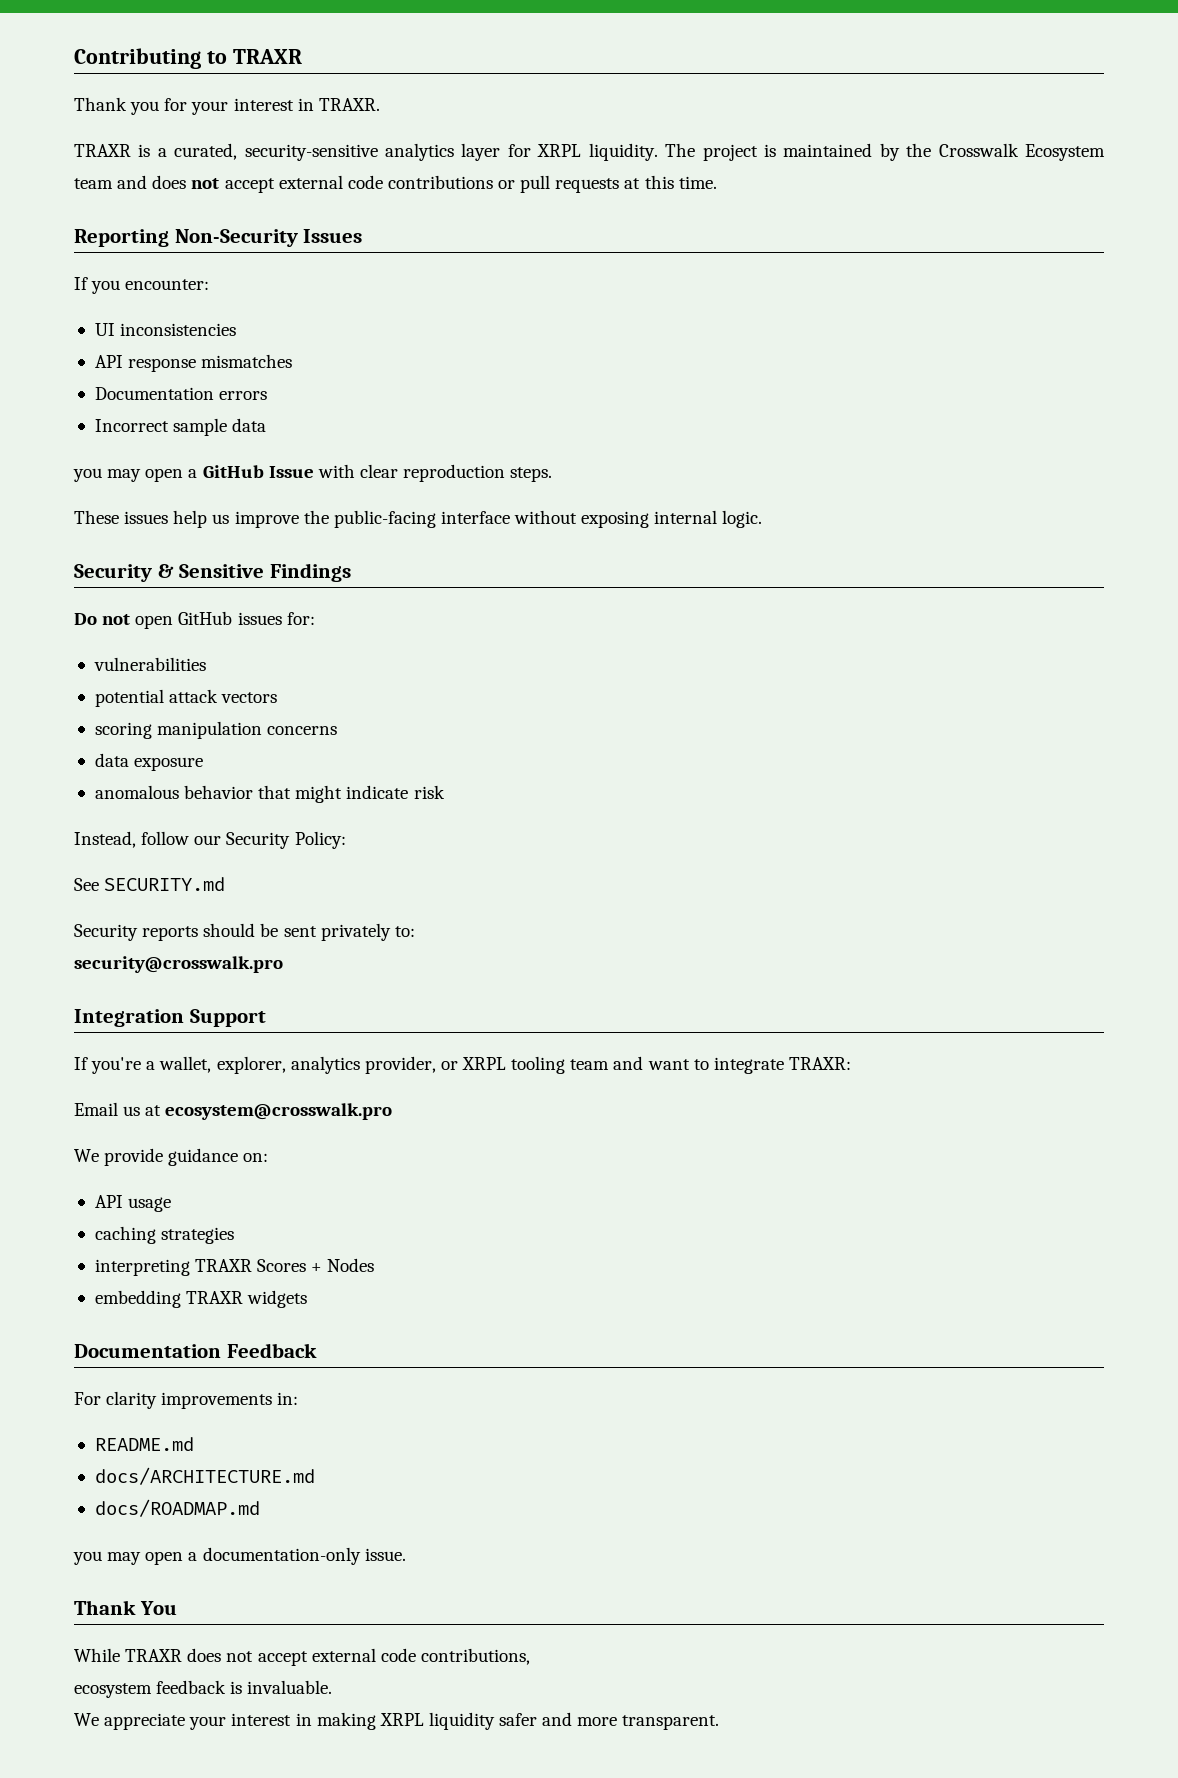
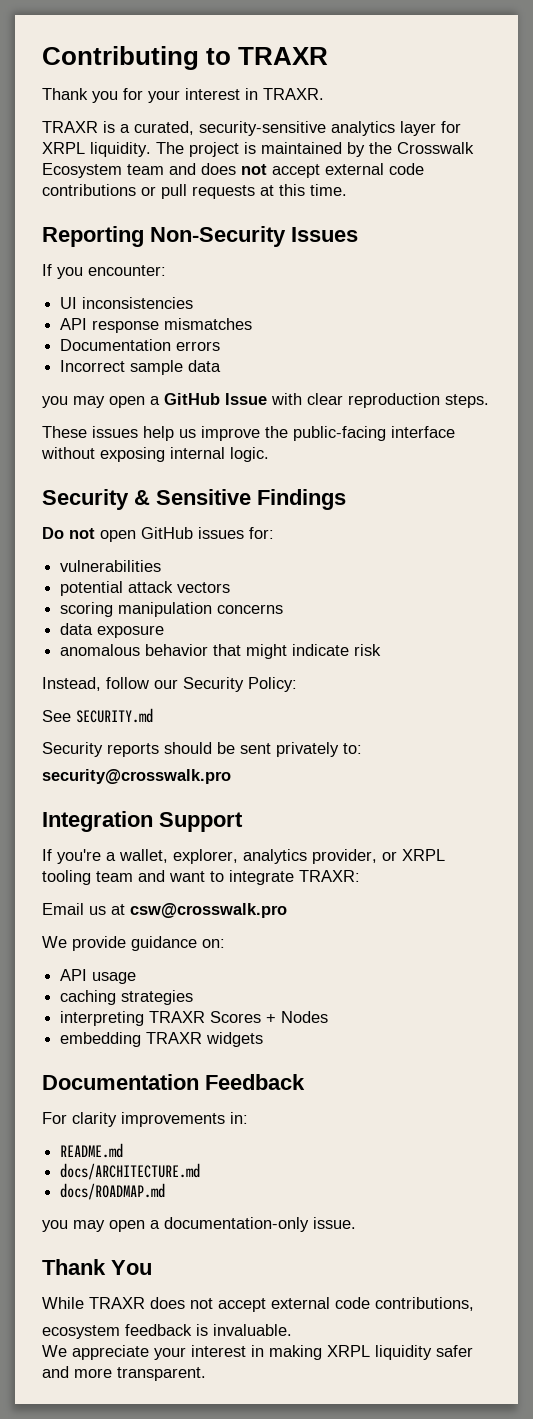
- Email us at ecosystem@crosswalk.pro
+ Email us at csw@crosswalk.pro

